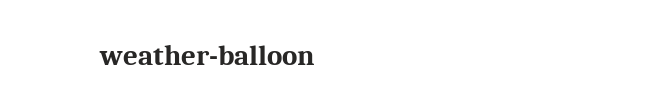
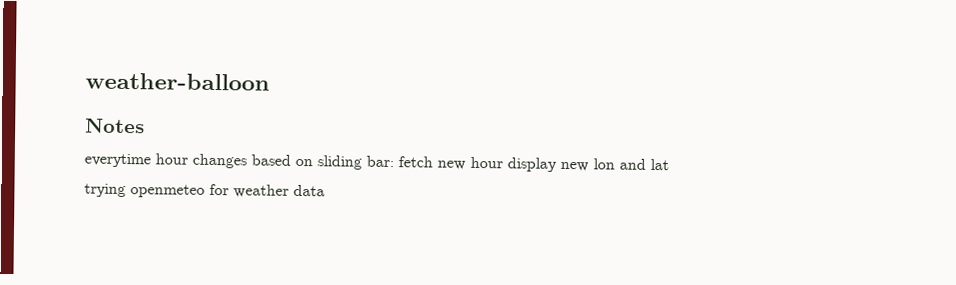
+ Notes
+ everytime hour changes based on sliding bar: fetch new hour display new lon and lat
+ trying openmeteo for weather data

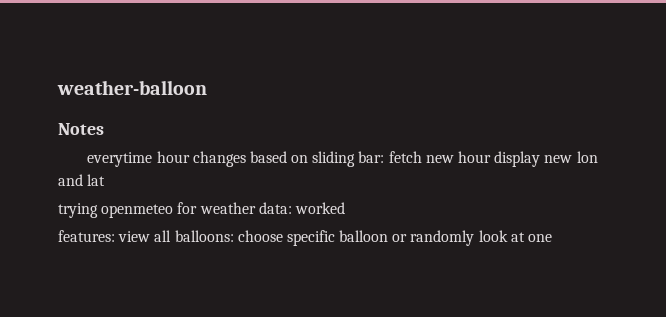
- trying openmeteo for weather data
+ trying openmeteo for weather data: worked
+ features: view all balloons: choose specific balloon or randomly look at one

